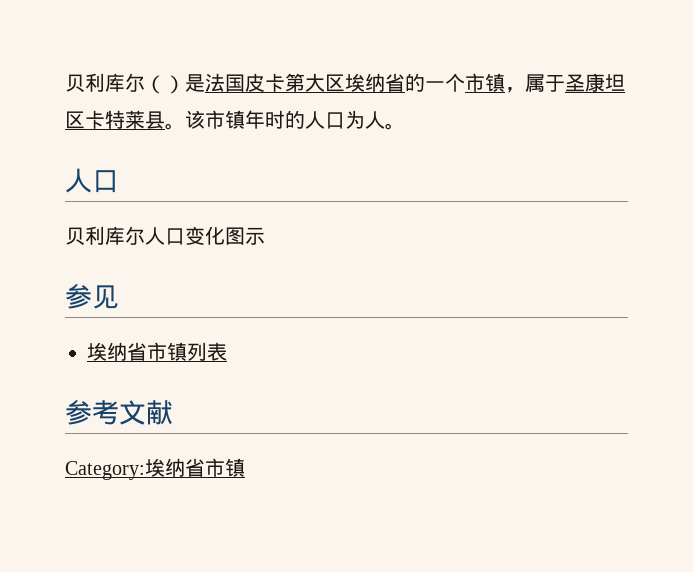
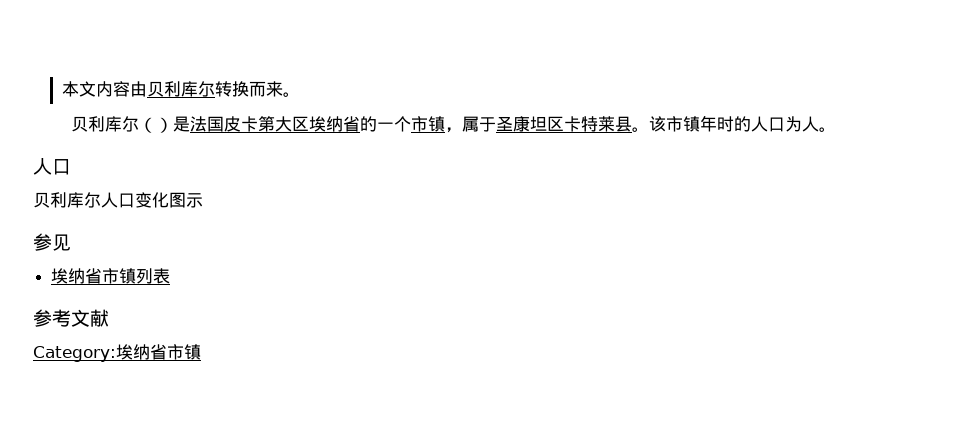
+ 本文内容由贝利库尔转换而来。

